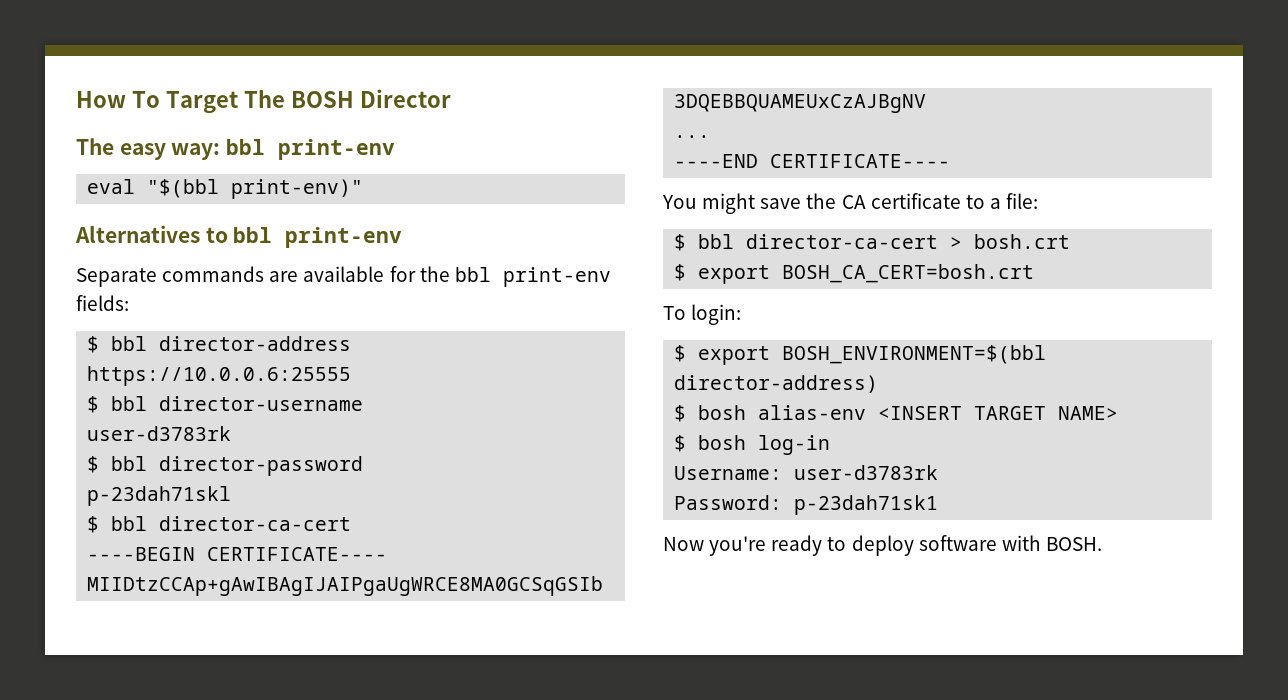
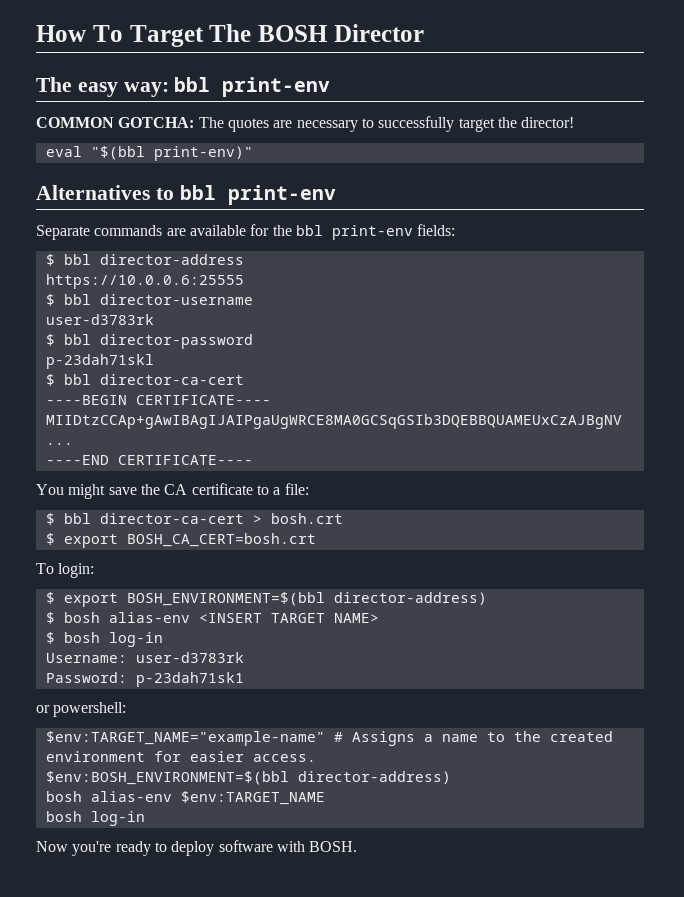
+ COMMON GOTCHA: The quotes are necessary to successfully target the director!
+ or powershell:
+ $env:TARGET_NAME="example-name" # Assigns a name to the created environment for easier access.
+ $env:BOSH_ENVIRONMENT=$(bbl director-address)
+ bosh alias-env $env:TARGET_NAME
+ bosh log-in

